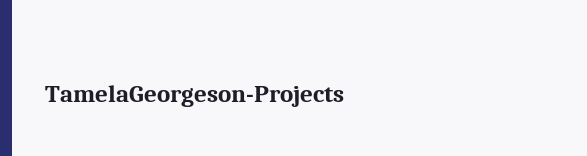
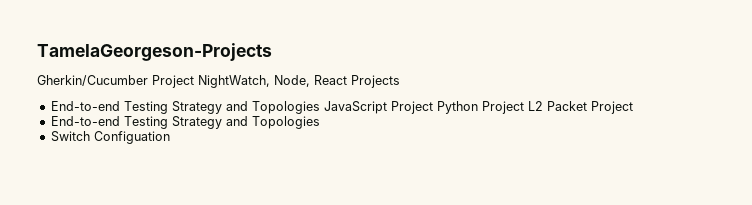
+ Gherkin/Cucumber Project NightWatch, Node, React Projects
+ End-to-end Testing Strategy and Topologies JavaScript Project Python Project L2 Packet Project
+ End-to-end Testing Strategy and Topologies
+ Switch Configuation

